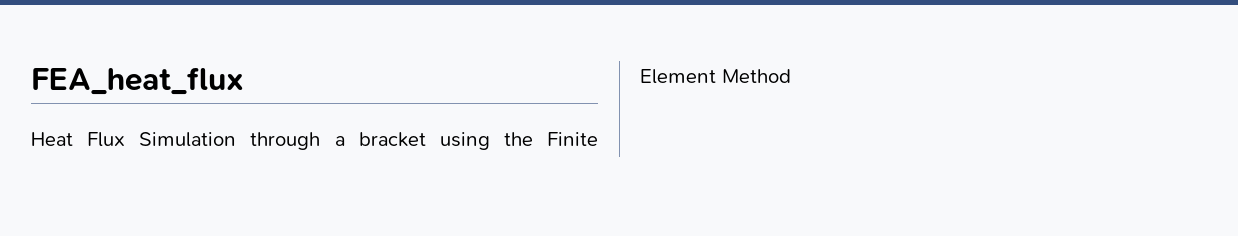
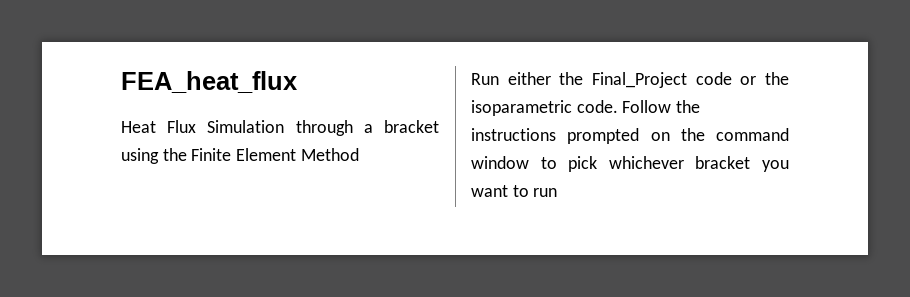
+ Run either the Final_Project code or the isoparametric code. Follow the instructions prompted on the command window to pick whichever bracket you want to run

